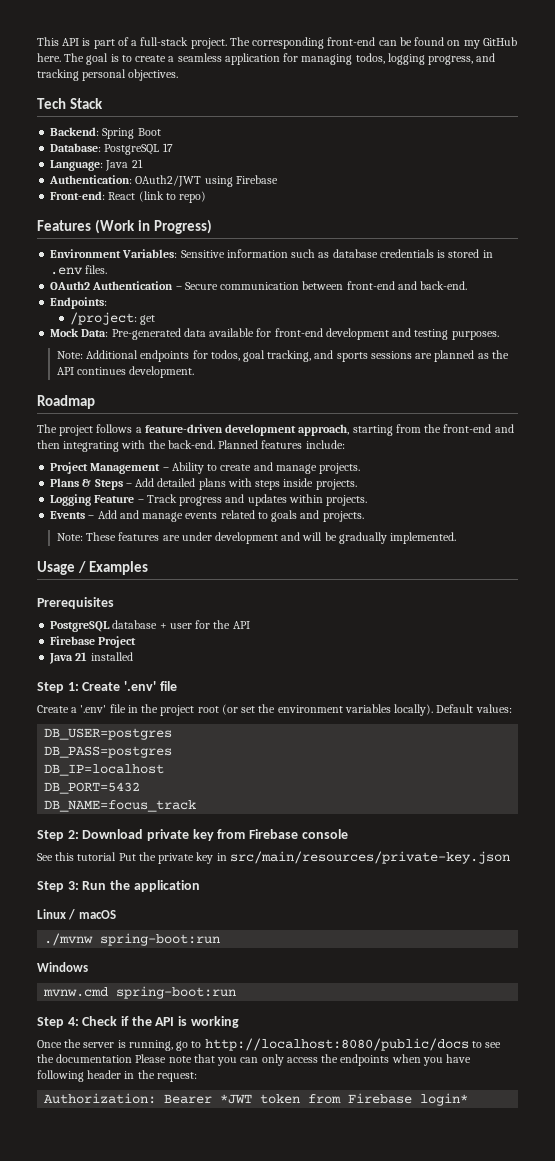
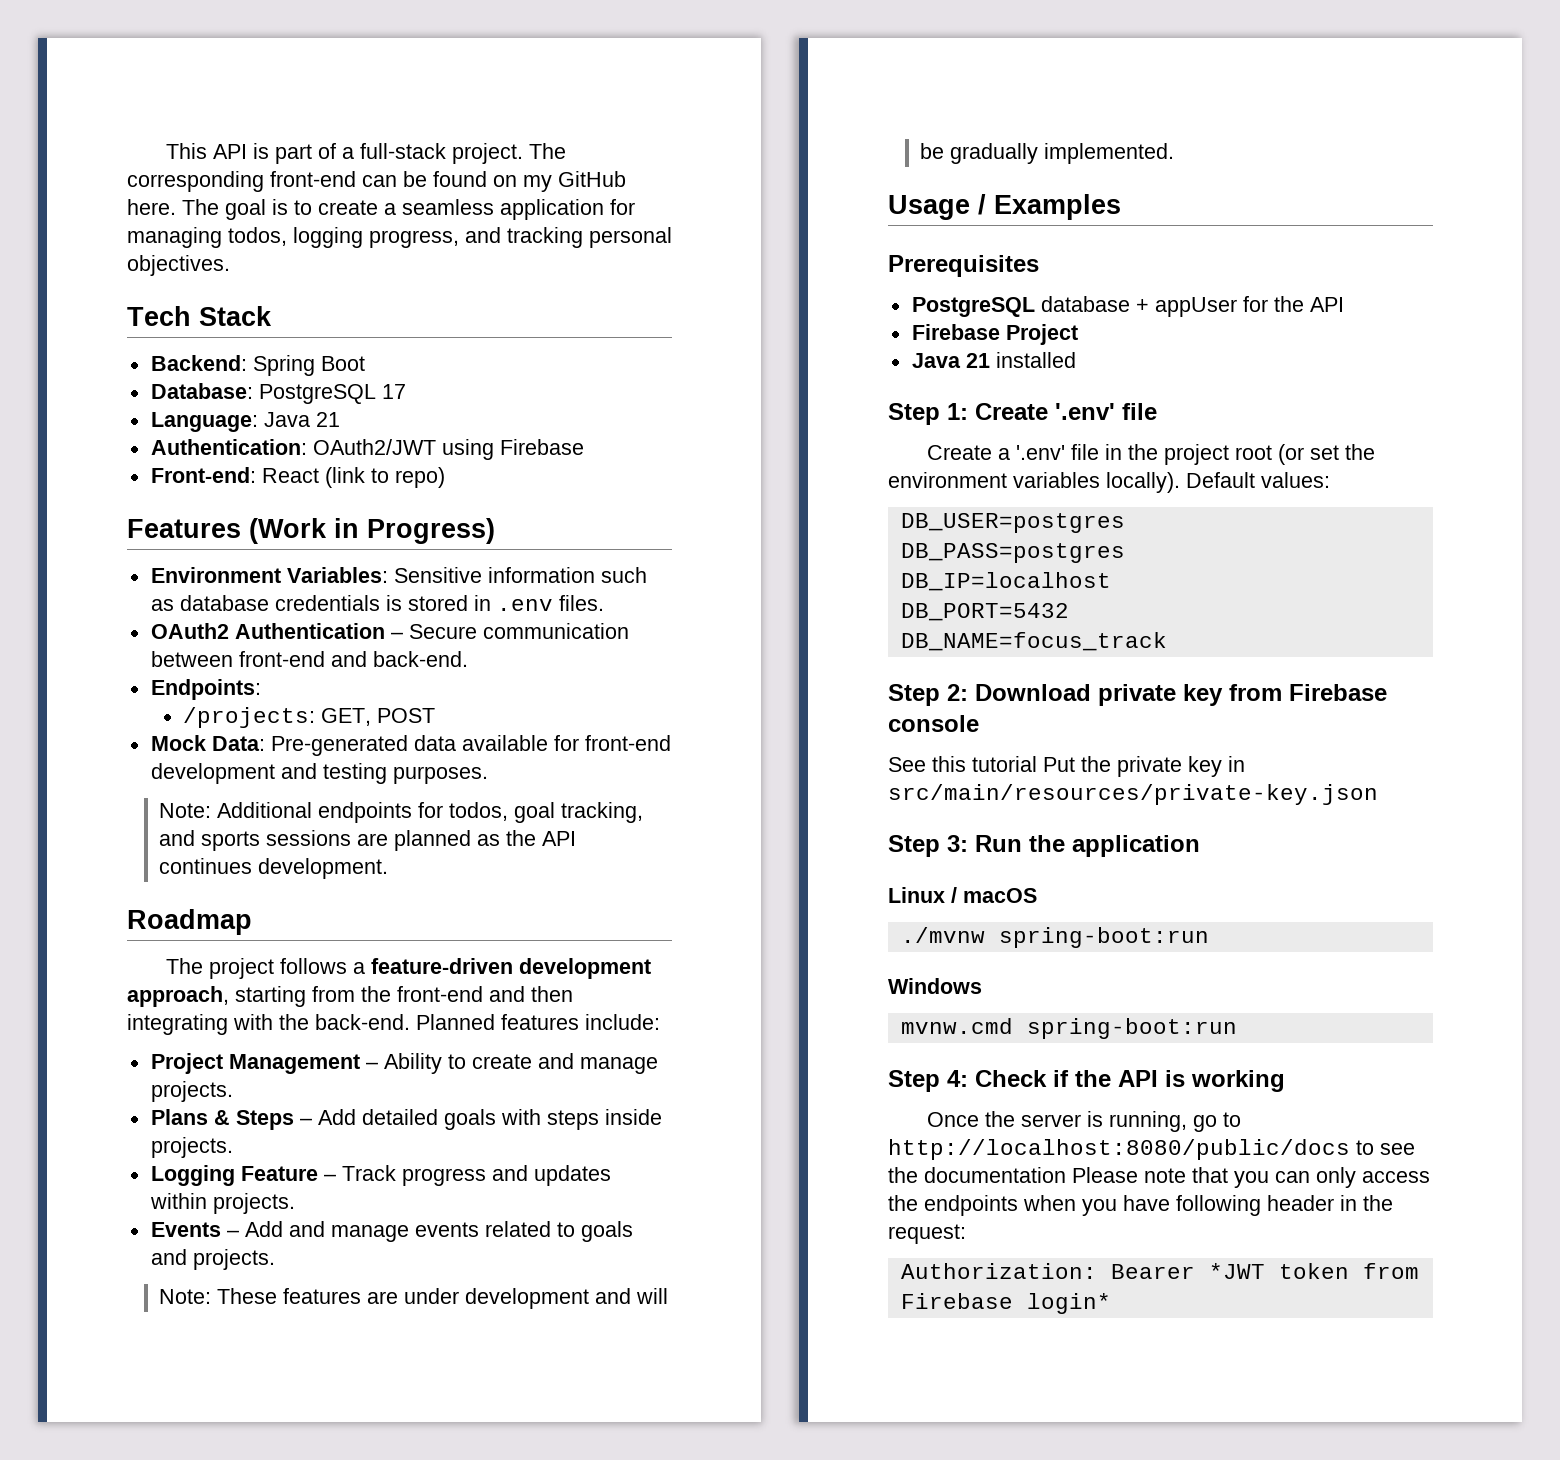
- /project: get
+ /projects: GET, POST
- Plans & Steps – Add detailed plans with steps inside projects.
+ Plans & Steps – Add detailed goals with steps inside projects.
- PostgreSQL database + user for the API
+ PostgreSQL database + appUser for the API

